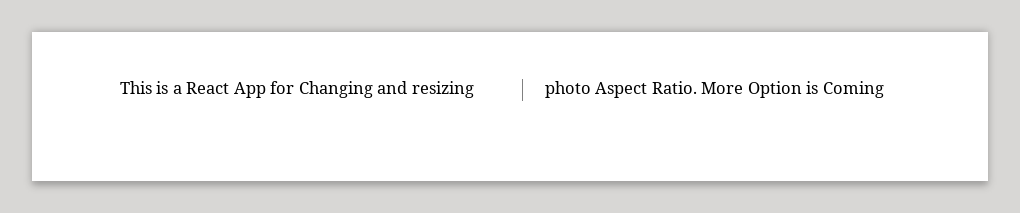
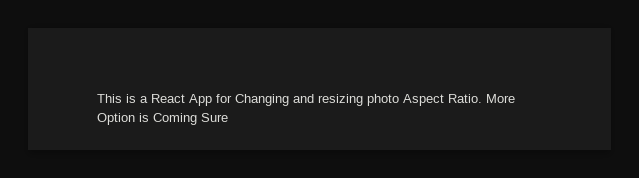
- More Option is Coming
+ More Option is Coming Sure

